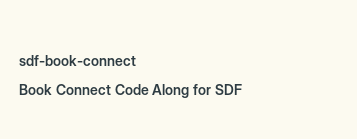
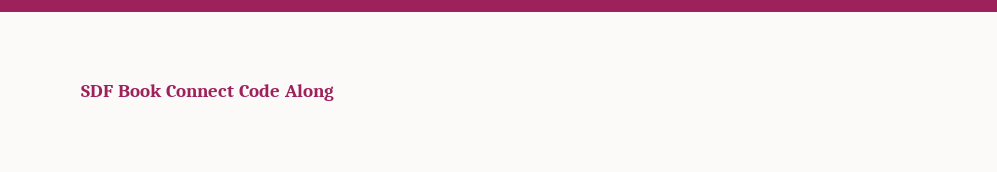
- sdf-book-connect
- Book Connect Code Along for SDF
+ SDF Book Connect Code Along

